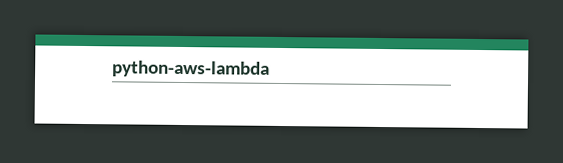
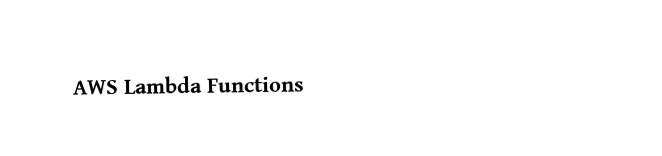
- python-aws-lambda
+ AWS Lambda Functions

